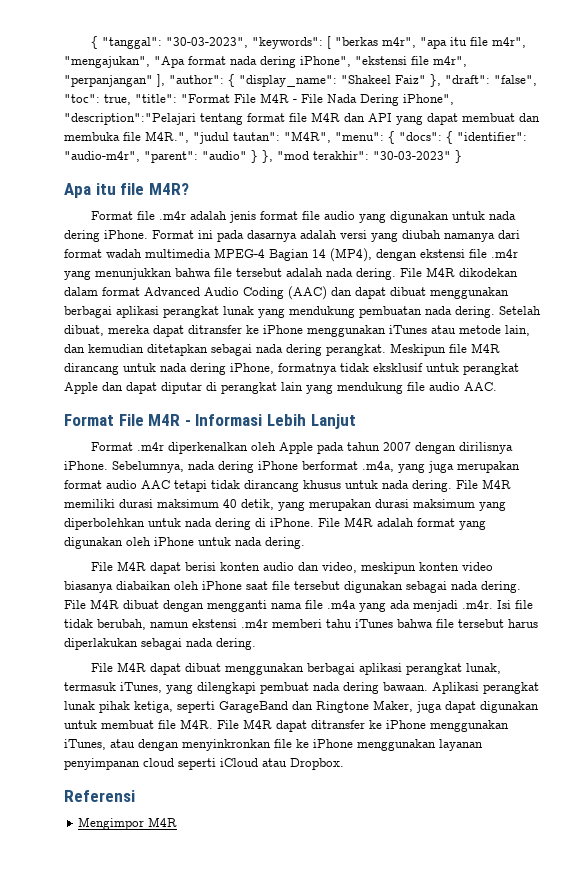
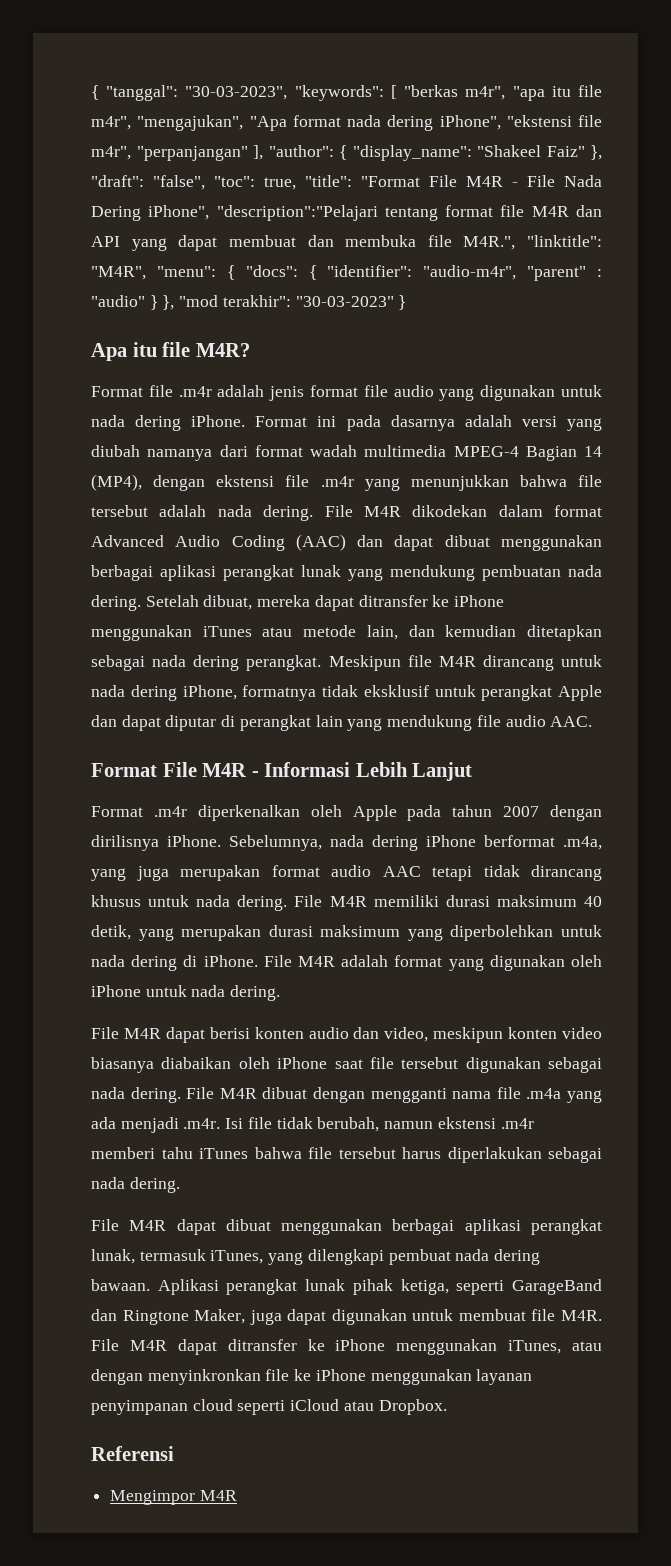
- "Format File M4R - File Nada Dering iPhone", "description":"Pelajari tentang format file M4R dan API yang dapat membuat dan membuka file M4R.", "judul tautan":
+ "Format File M4R - File Nada Dering iPhone", "description":"Pelajari tentang format file M4R dan API yang dapat membuat dan membuka file M4R.", "linktitle":
- "audio-m4r", "parent":
+ "audio-m4r", "parent" :

